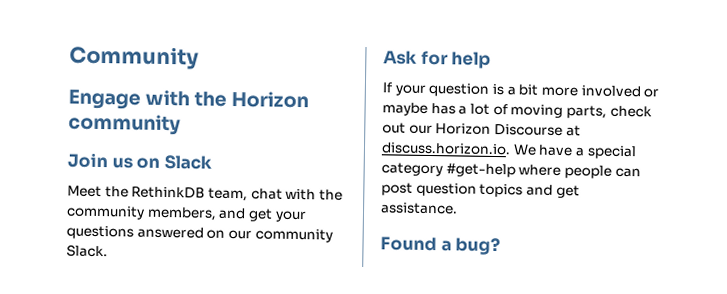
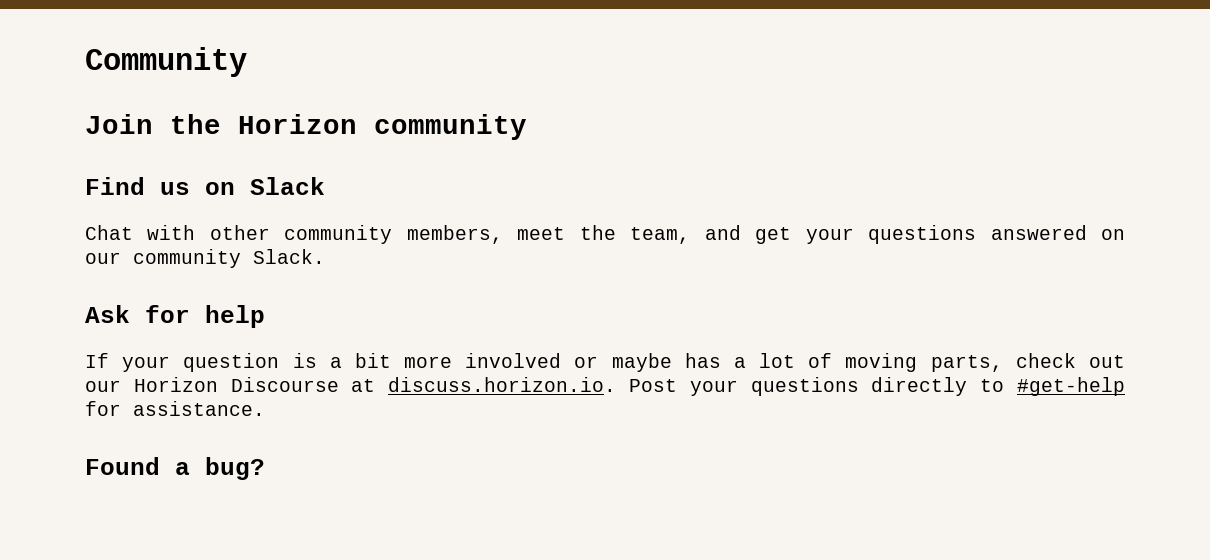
- Engage with the Horizon community
+ Join the Horizon community
- Join us on Slack
+ Find us on Slack
- Meet the RethinkDB team, chat with the community members, and get your questions answered on our community Slack.
+ Chat with other community members, meet the team, and get your questions answered on our community Slack.
- If your question is a bit more involved or maybe has a lot of moving parts, check out our Horizon Discourse at discuss.horizon.io. We have a special category #get-help where people can post question topics and get assistance.
+ If your question is a bit more involved or maybe has a lot of moving parts, check out our Horizon Discourse at discuss.horizon.io. Post your questions directly to #get-help for assistance.

